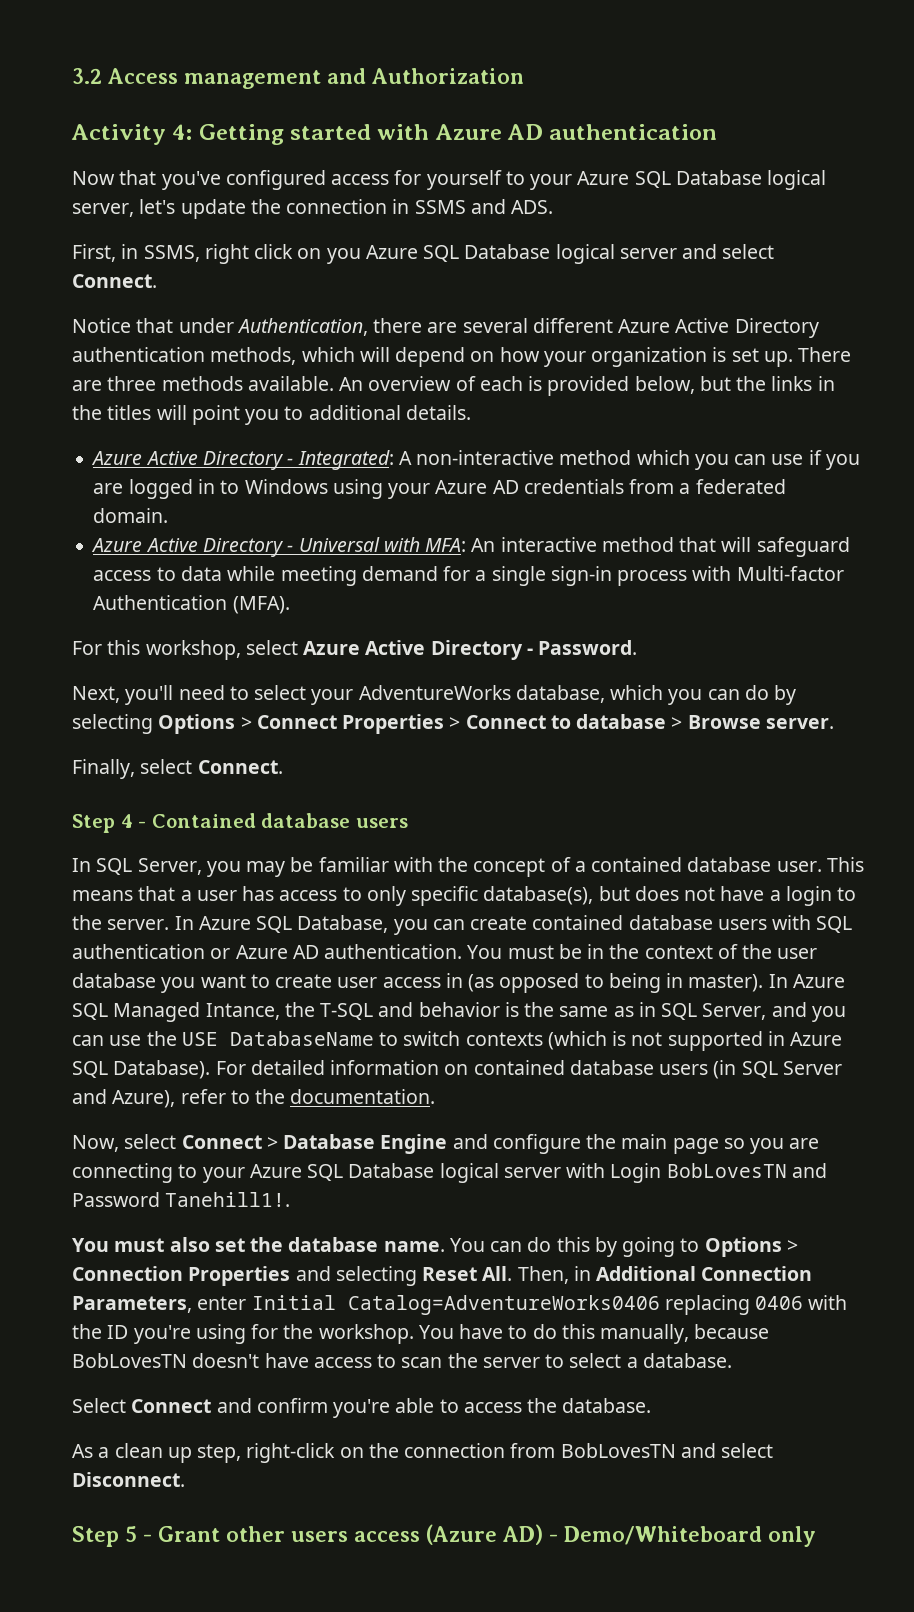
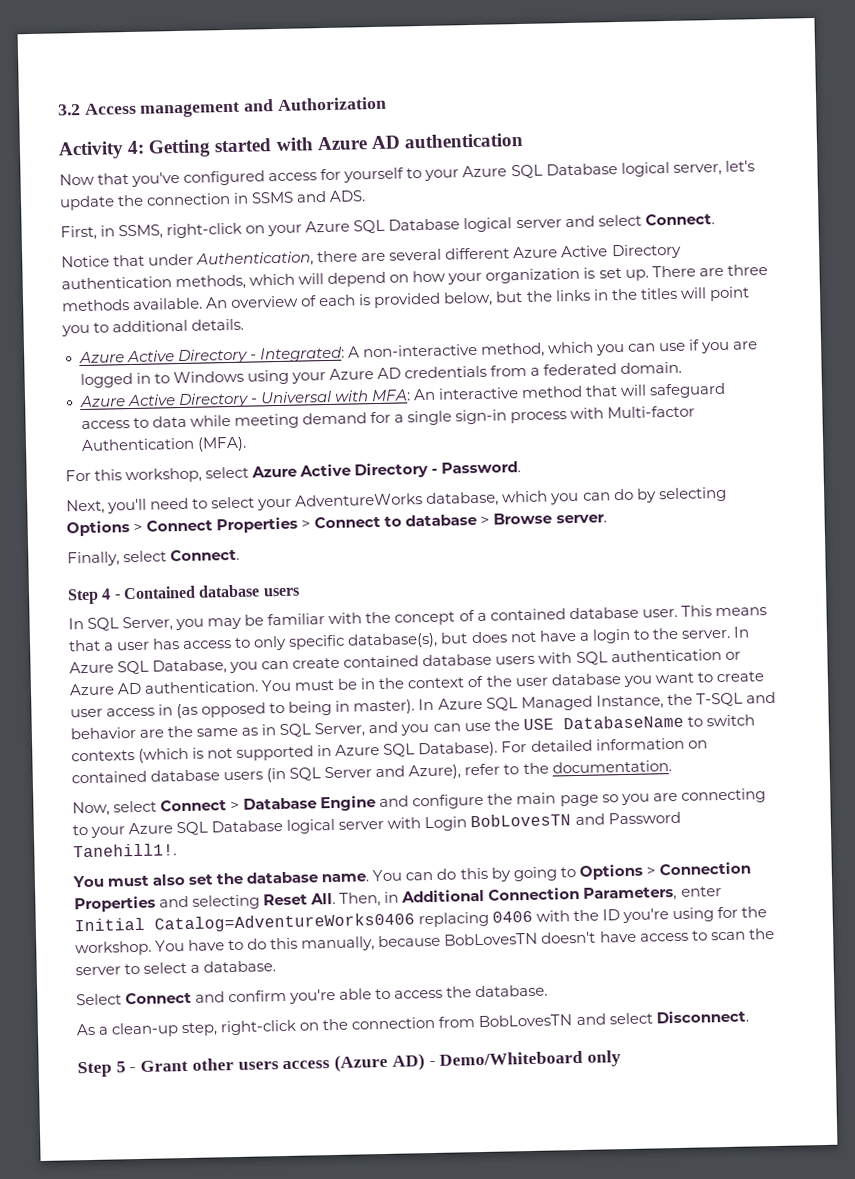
- First, in SSMS, right click on you Azure SQL Database logical server and select Connect.
+ First, in SSMS, right-click on your Azure SQL Database logical server and select Connect.
- Azure Active Directory - Integrated: A non-interactive method which you can use if you are logged in to Windows using your Azure AD credentials from a federated domain.
+ Azure Active Directory - Integrated: A non-interactive method, which you can use if you are logged in to Windows using your Azure AD credentials from a federated domain.
- In Azure SQL Managed Intance, the T-SQL and behavior is the same as in SQL Server, and you can use the USE DatabaseName to switch contexts (which is not supported in Azure SQL Database).
+ In Azure SQL Managed Instance, the T-SQL and behavior are the same as in SQL Server, and you can use the USE DatabaseName to switch contexts (which is not supported in Azure SQL Database).
- As a clean up step, right-click on the connection from BobLovesTN and select Disconnect.
+ As a clean-up step, right-click on the connection from BobLovesTN and select Disconnect.

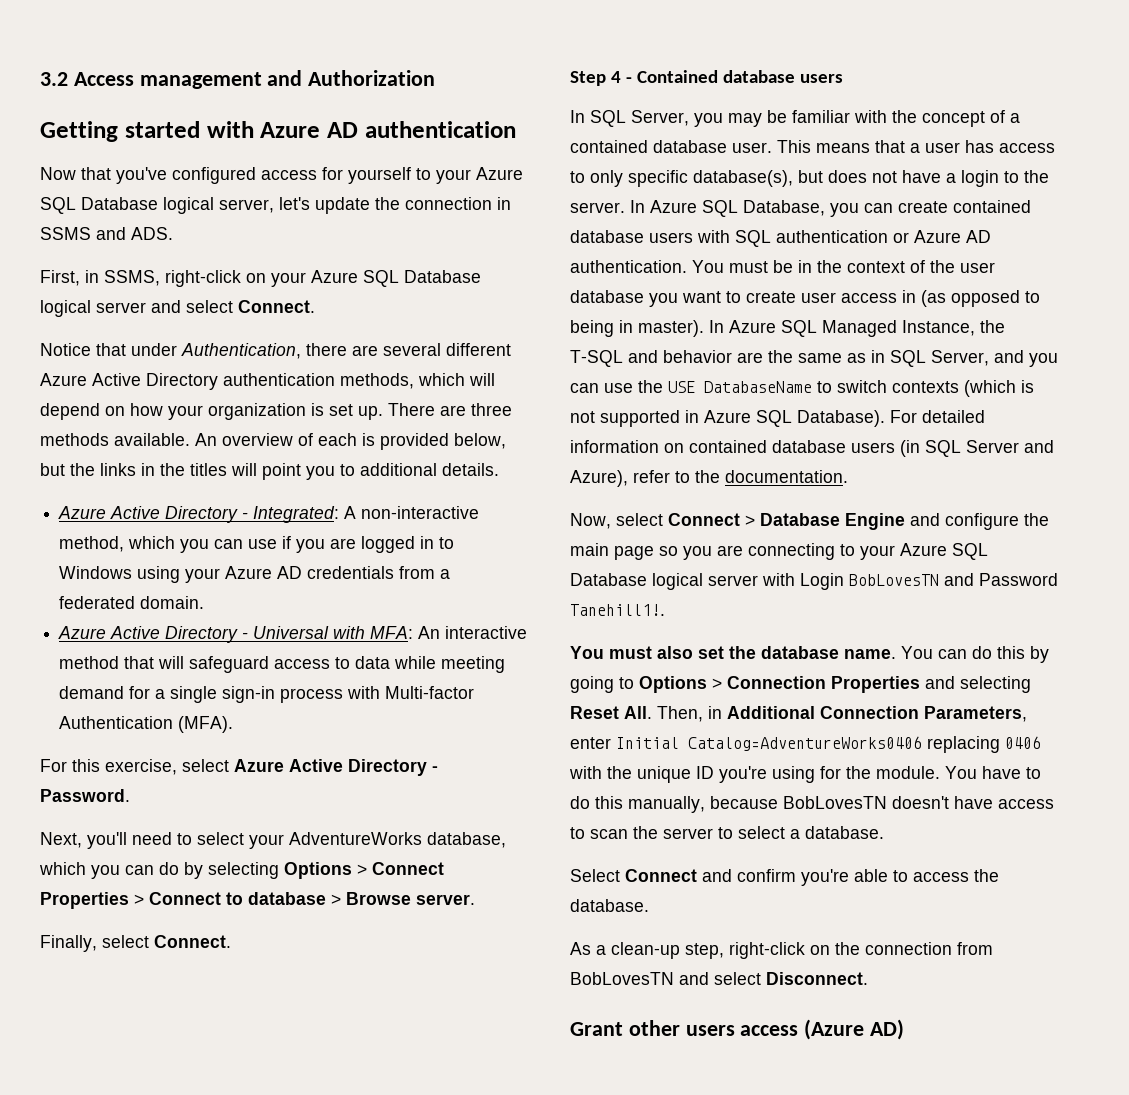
- Activity 4: Getting started with Azure AD authentication
+ Getting started with Azure AD authentication
- For this workshop, select Azure Active Directory - Password.
+ For this exercise, select Azure Active Directory - Password.
- You can do this by going to Options > Connection Properties and selecting Reset All. Then, in Additional Connection Parameters, enter Initial Catalog=AdventureWorks0406 replacing 0406 with the ID you're using for the workshop.
+ You can do this by going to Options > Connection Properties and selecting Reset All. Then, in Additional Connection Parameters, enter Initial Catalog=AdventureWorks0406 replacing 0406 with the unique ID you're using for the module.
- Step 5 - Grant other users access (Azure AD) - Demo/Whiteboard only
+ Grant other users access (Azure AD)

